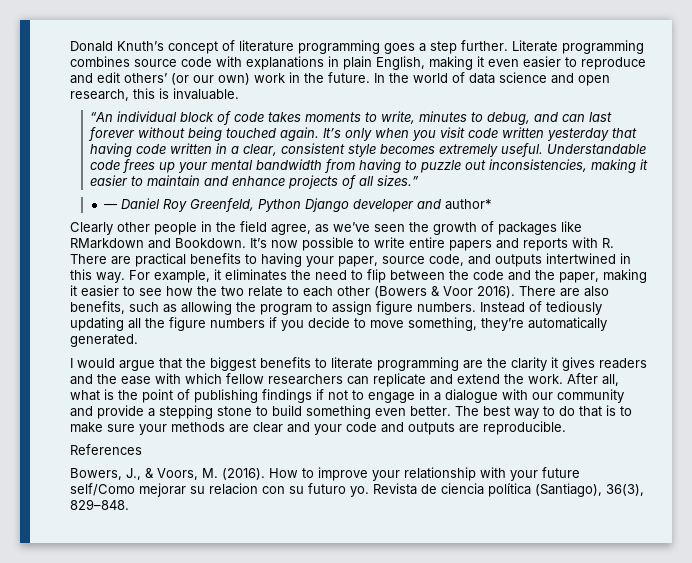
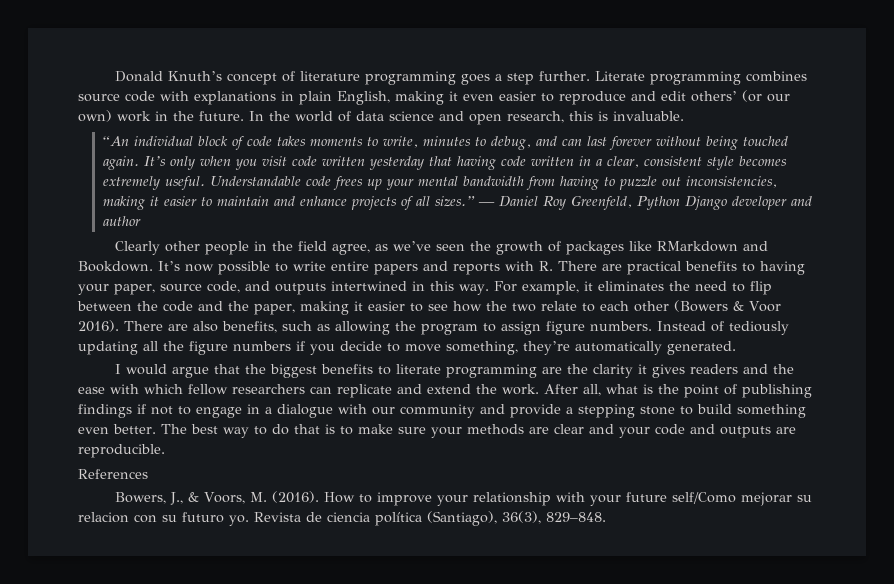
- Understandable code frees up your mental bandwidth from having to puzzle out inconsistencies, making it easier to maintain and enhance projects of all sizes.”
- — Daniel Roy Greenfeld, Python Django developer and author*
+ Understandable code frees up your mental bandwidth from having to puzzle out inconsistencies, making it easier to maintain and enhance projects of all sizes.” — Daniel Roy Greenfeld, Python Django developer and author

